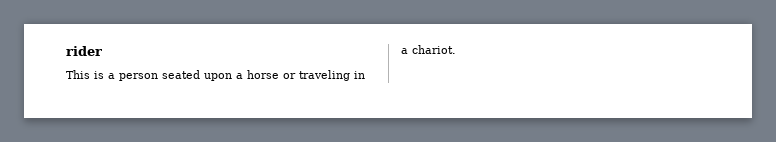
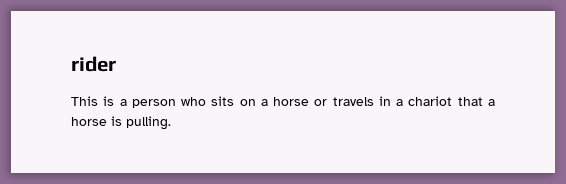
- This is a person seated upon a horse or traveling in a chariot.
+ This is a person who sits on a horse or travels in a chariot that a horse is pulling.

